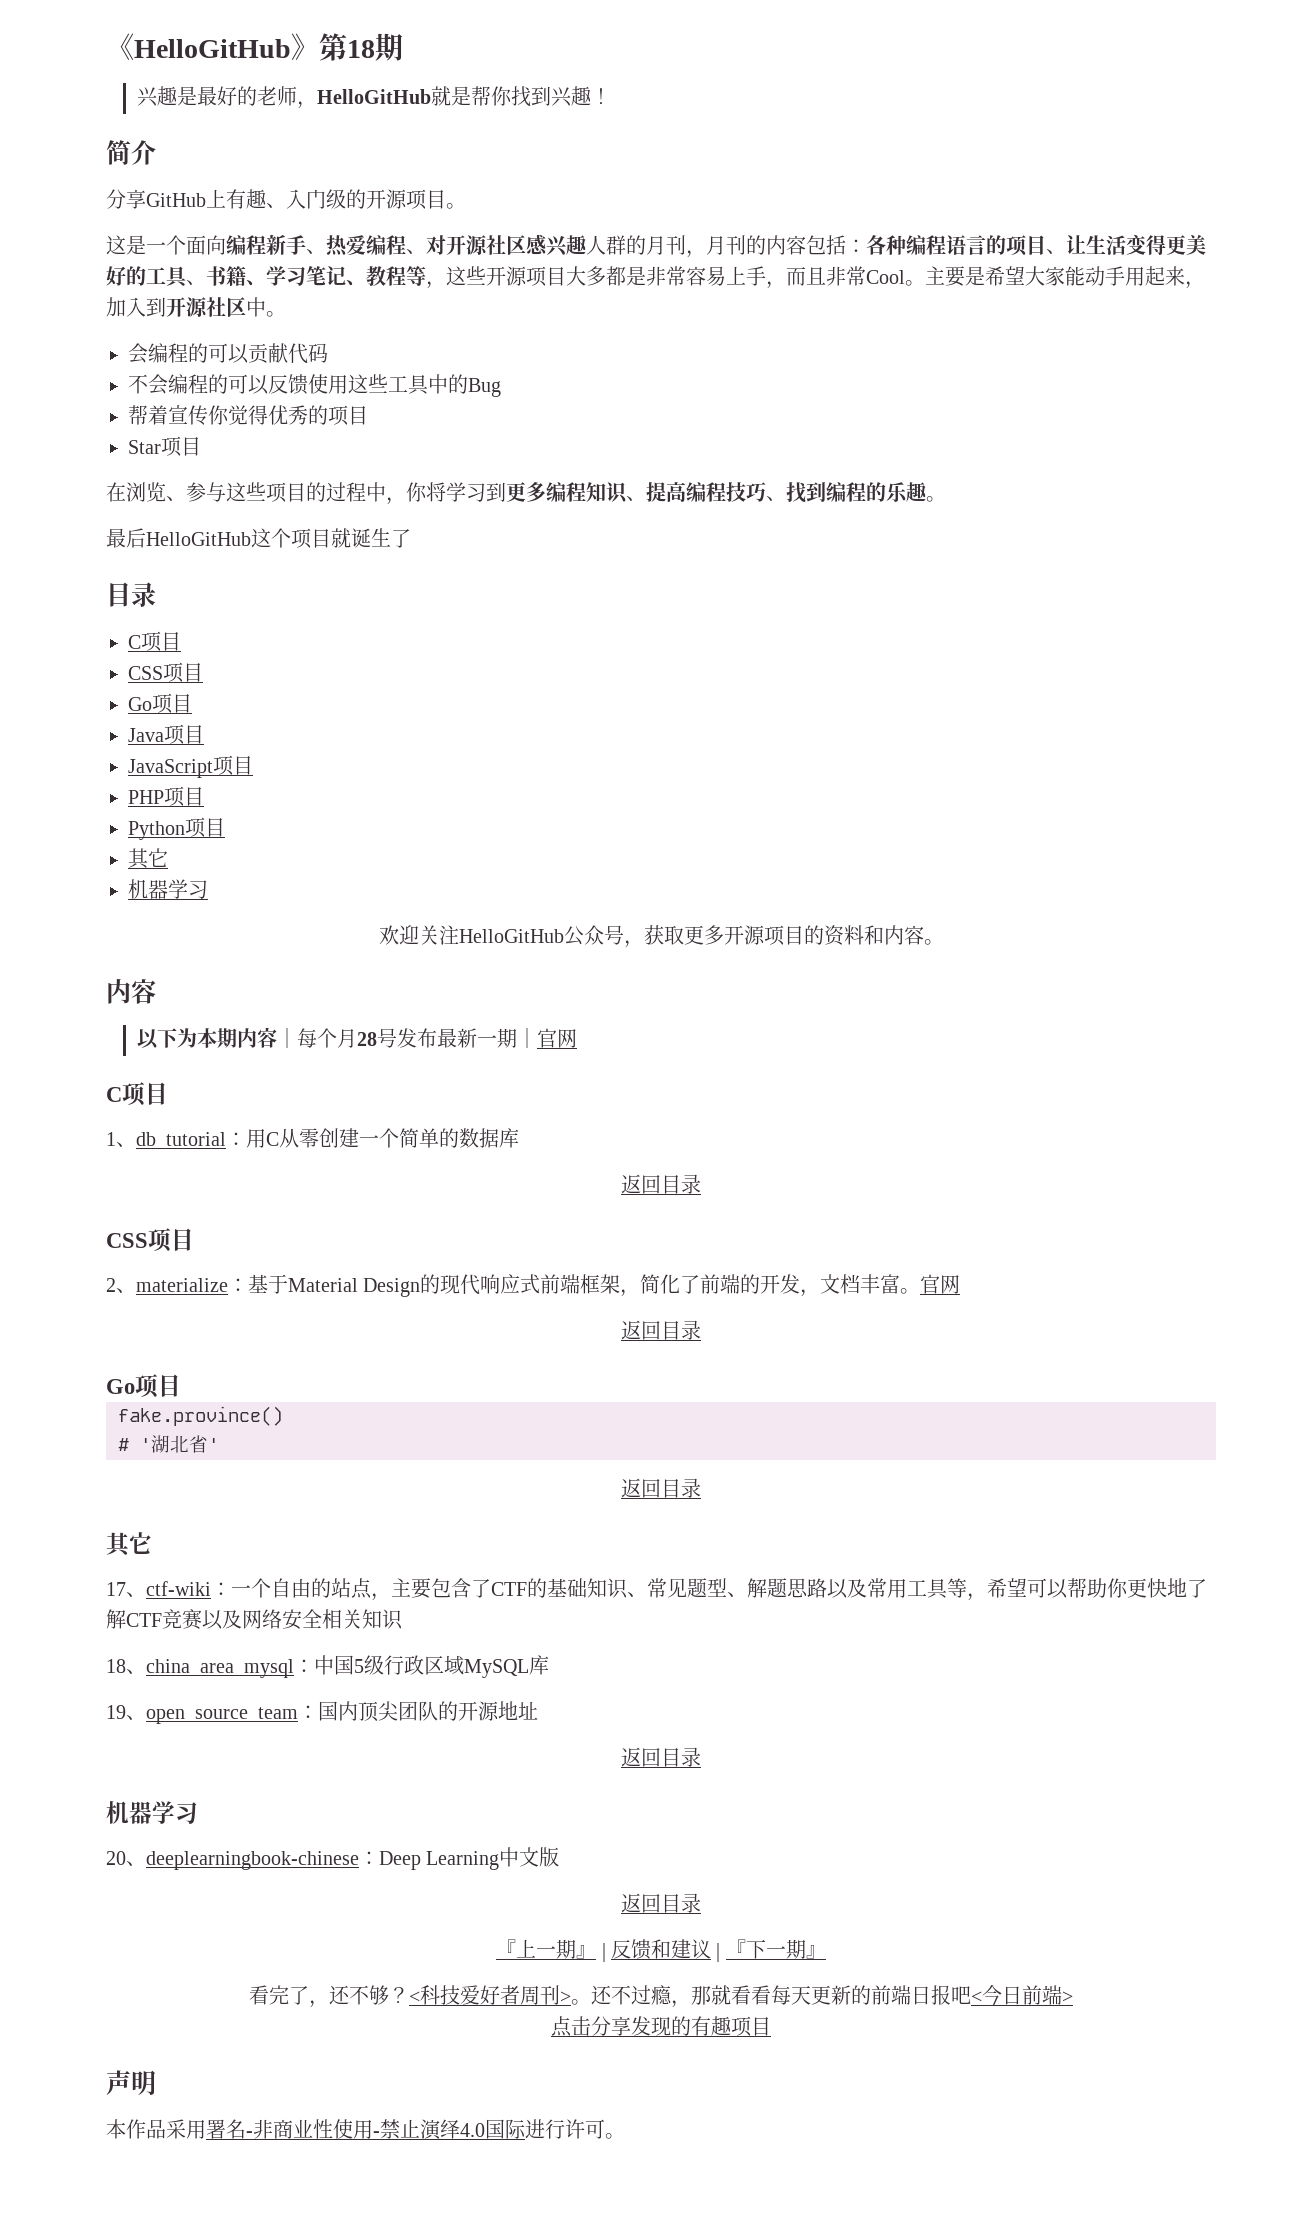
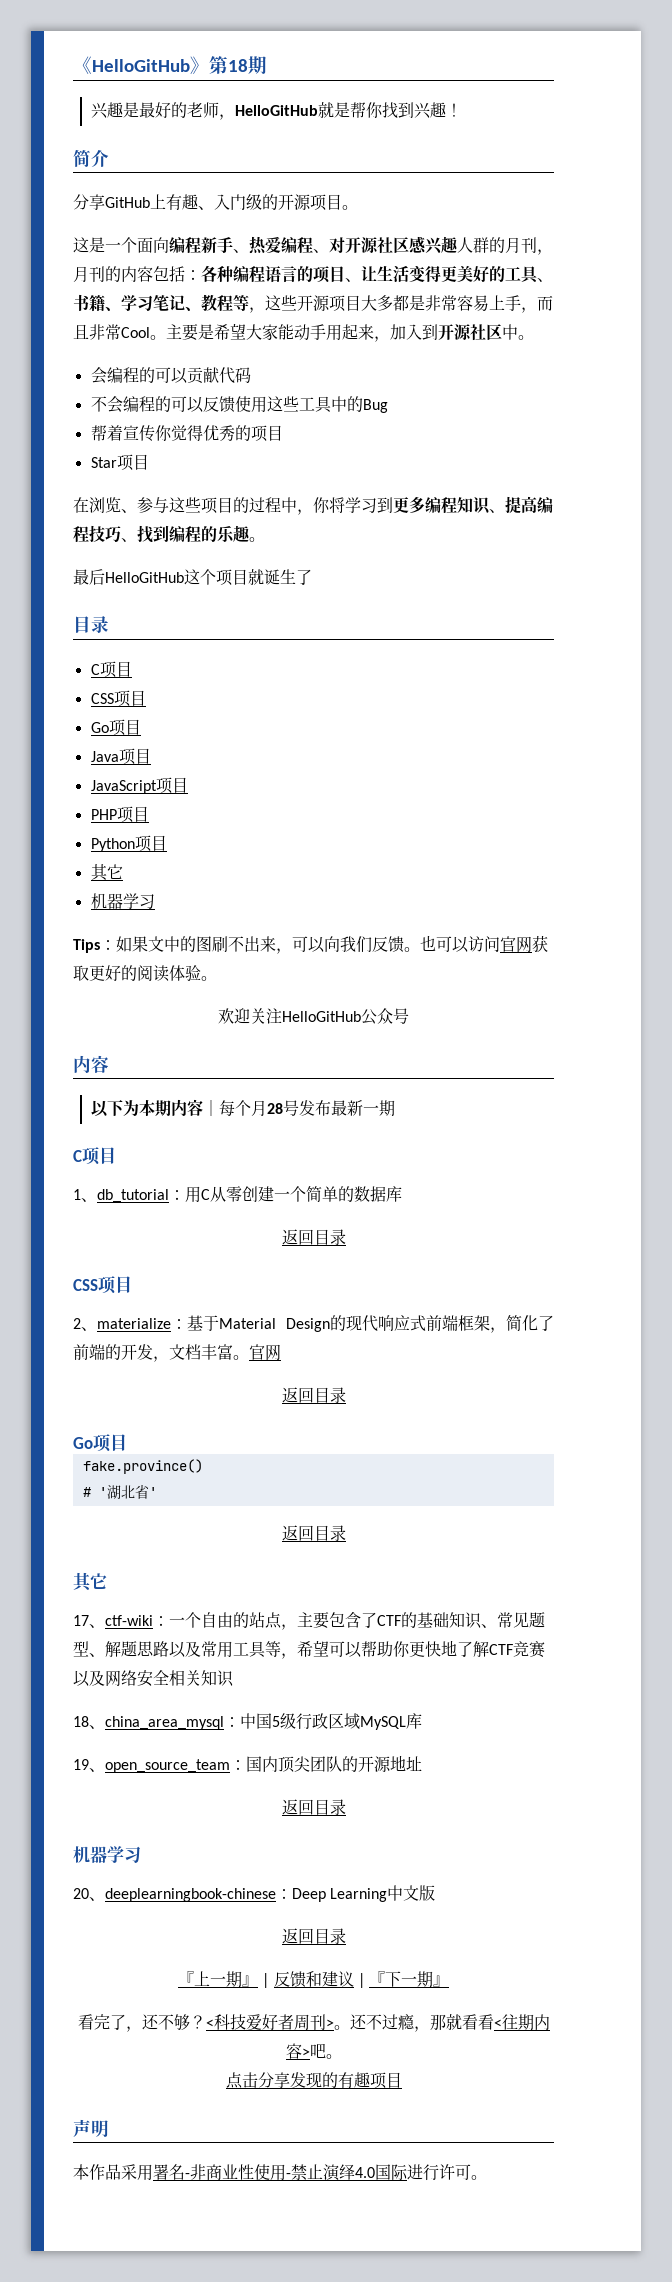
+ Tips：如果文中的图刷不出来，可以向我们反馈。也可以访问官网获取更好的阅读体验。
- 欢迎关注HelloGitHub公众号，获取更多开源项目的资料和内容。
+ 欢迎关注HelloGitHub公众号
- 以下为本期内容｜每个月28号发布最新一期｜官网
+ 以下为本期内容｜每个月28号发布最新一期
- 还不过瘾，那就看看每天更新的前端日报吧<今日前端>
+ 还不过瘾，那就看看<往期内容>吧。

